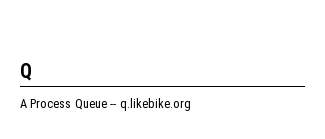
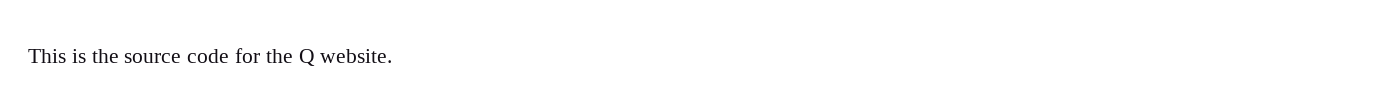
- Q
- A Process Queue -- q.likebike.org
+ This is the source code for the Q website.

